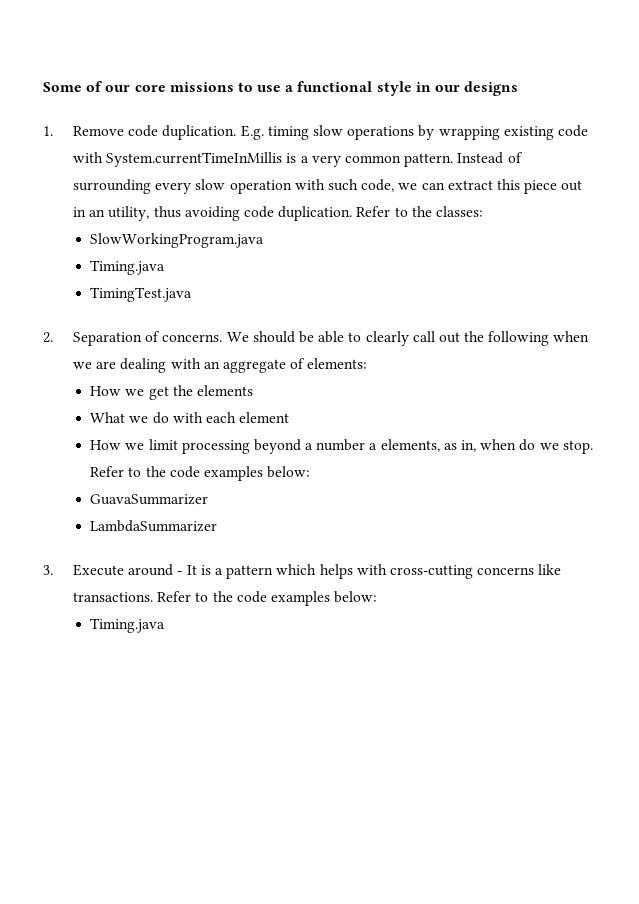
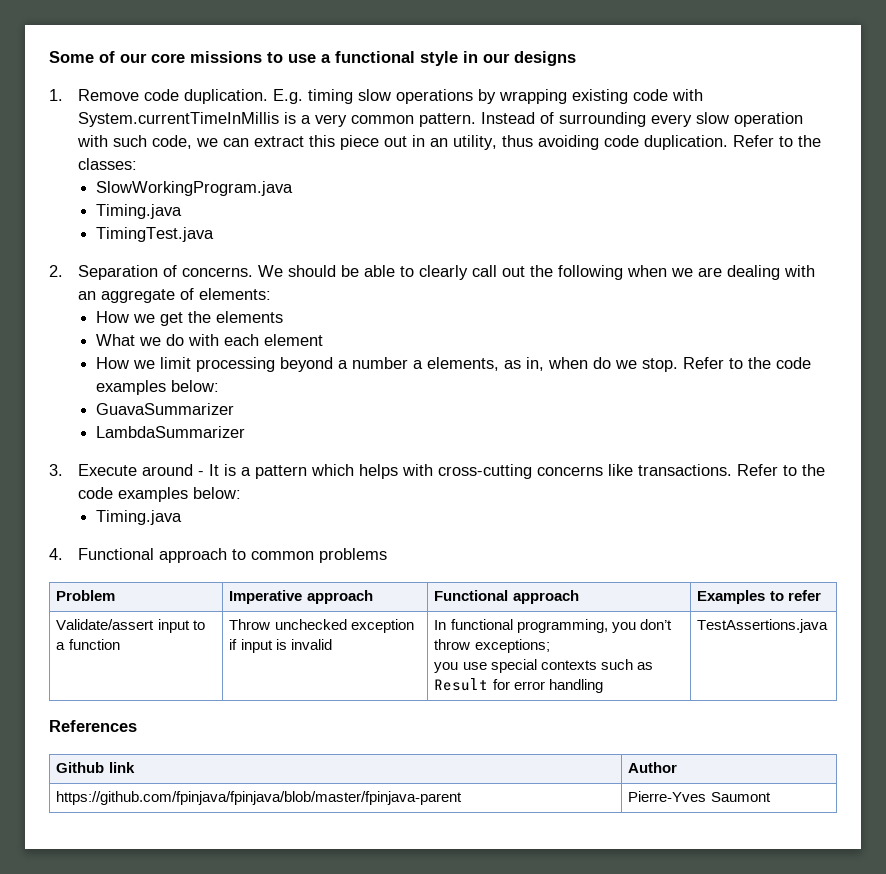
+ 4. Functional approach to common problems
+ Problem | Imperative approach | Functional approach | Examples to refer
+ Validate/assert input to a function | Throw unchecked exception if input is invalid | In functional programming, you don’t throw exceptions;
+ you use special contexts such as Result for error handling | TestAssertions.java
+ References
+ Github link | Author
+ https://github.com/fpinjava/fpinjava/blob/master/fpinjava-parent | Pierre-Yves Saumont

